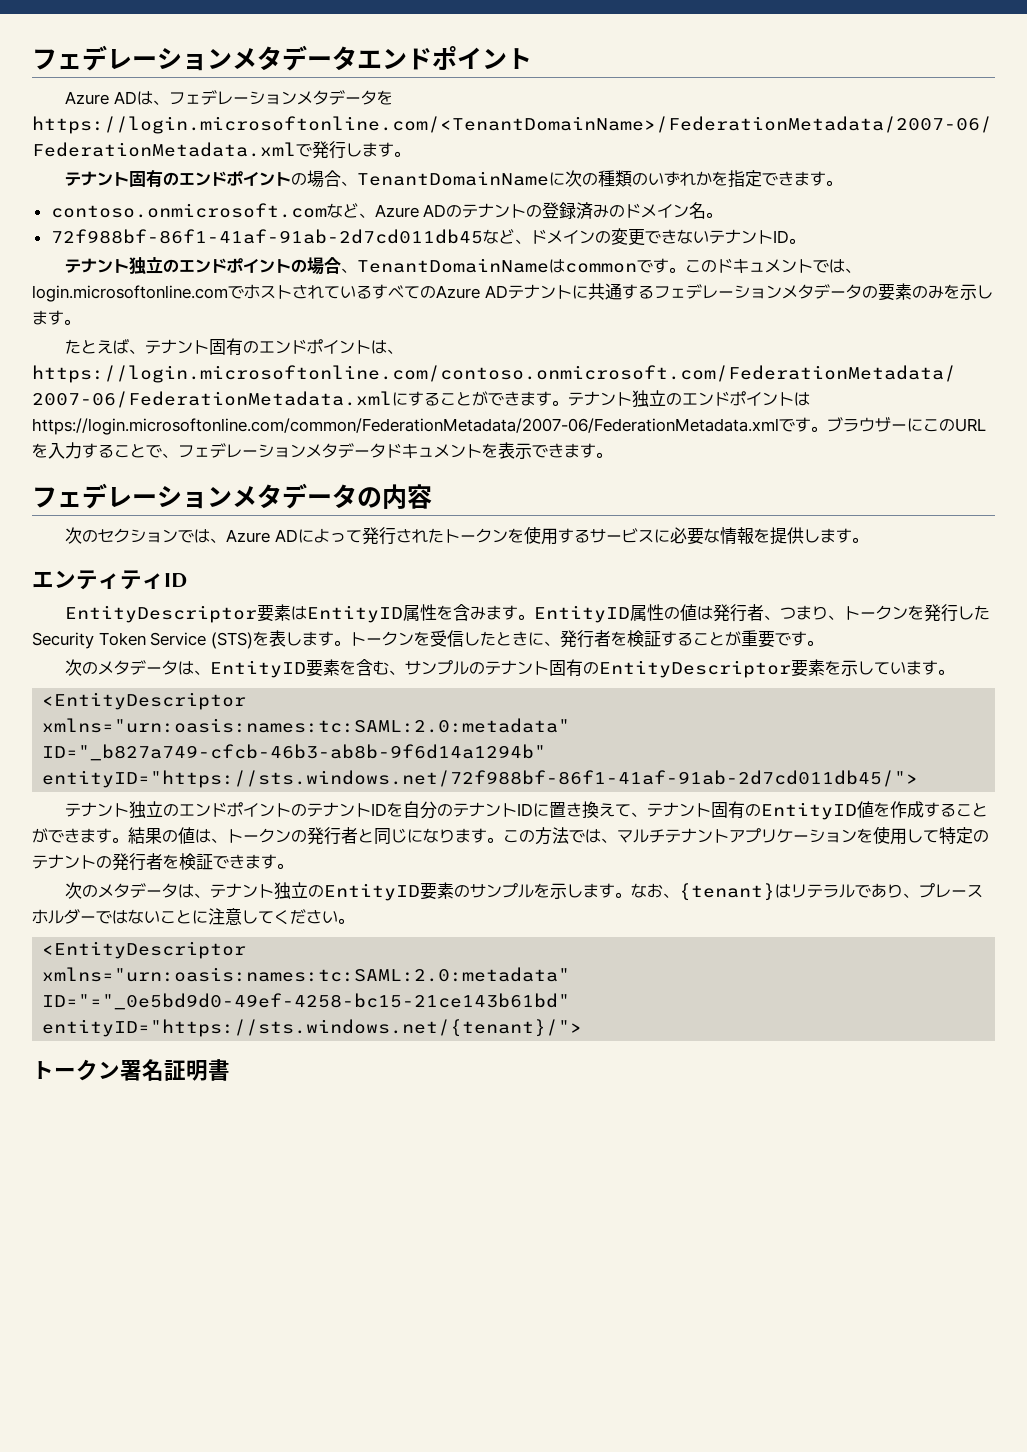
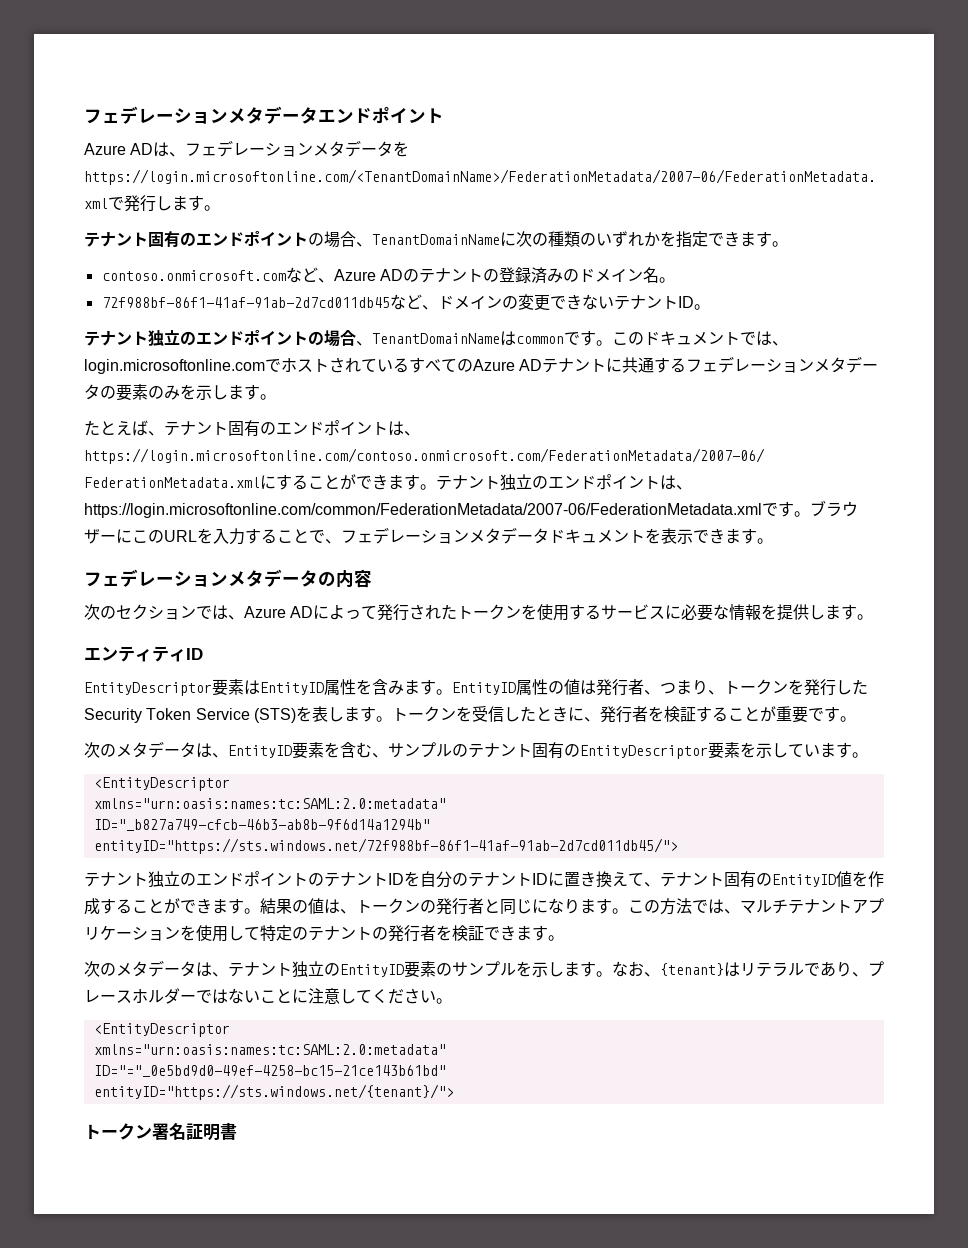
- テナント独立のエンドポイントはhttps://login.microsoftonline.com/common/FederationMetadata/2007-06/FederationMetadata.xmlです。
+ テナント独立のエンドポイントは、https://login.microsoftonline.com/common/FederationMetadata/2007-06/FederationMetadata.xmlです。

